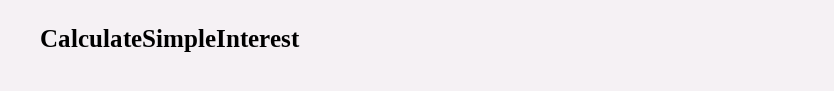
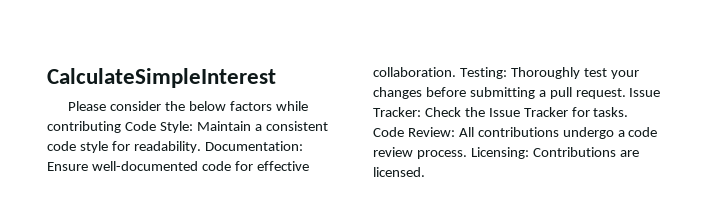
+ Please consider the below factors while contributing Code Style: Maintain a consistent code style for readability. Documentation: Ensure well-documented code for effective collaboration. Testing: Thoroughly test your changes before submitting a pull request. Issue Tracker: Check the Issue Tracker for tasks. Code Review: All contributions undergo a code review process. Licensing: Contributions are licensed.

